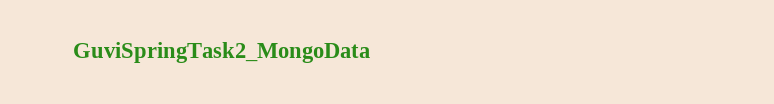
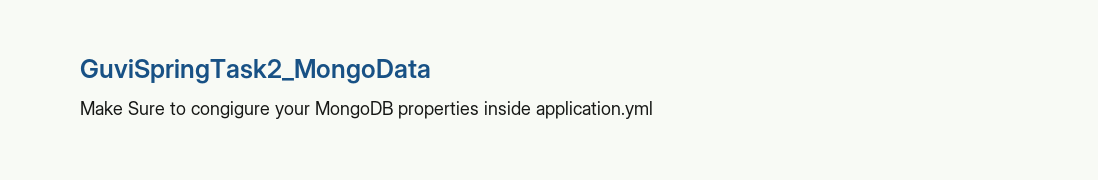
+ Make Sure to congigure your MongoDB properties inside application.yml

